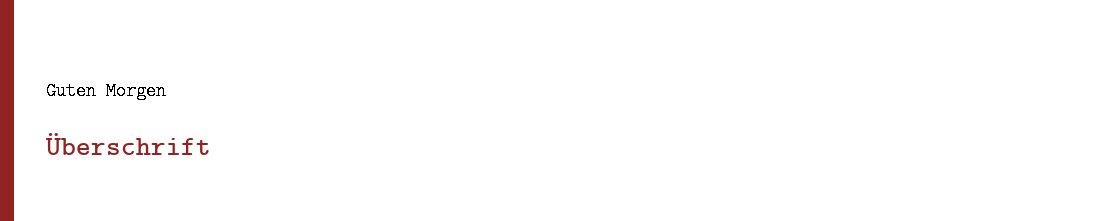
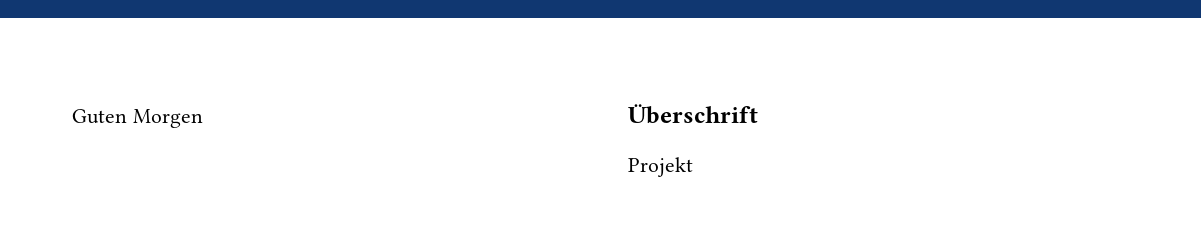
+ Projekt

